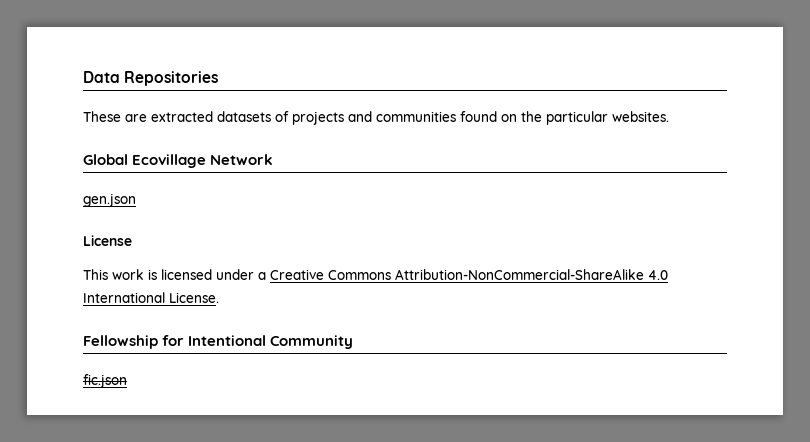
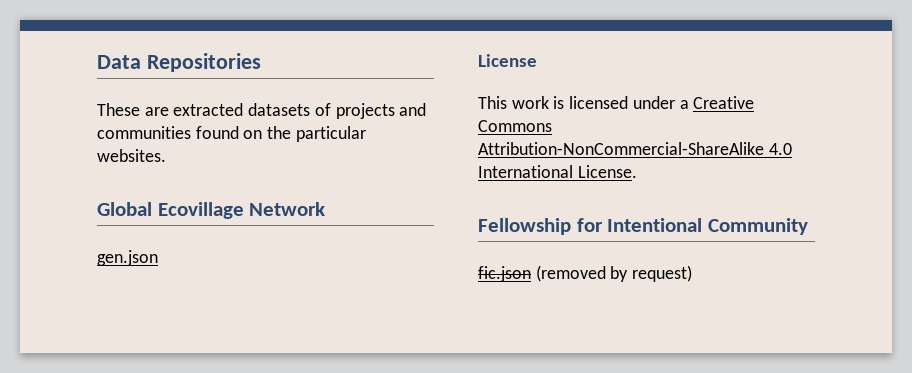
- fic.json
+ fic.json (removed by request)

